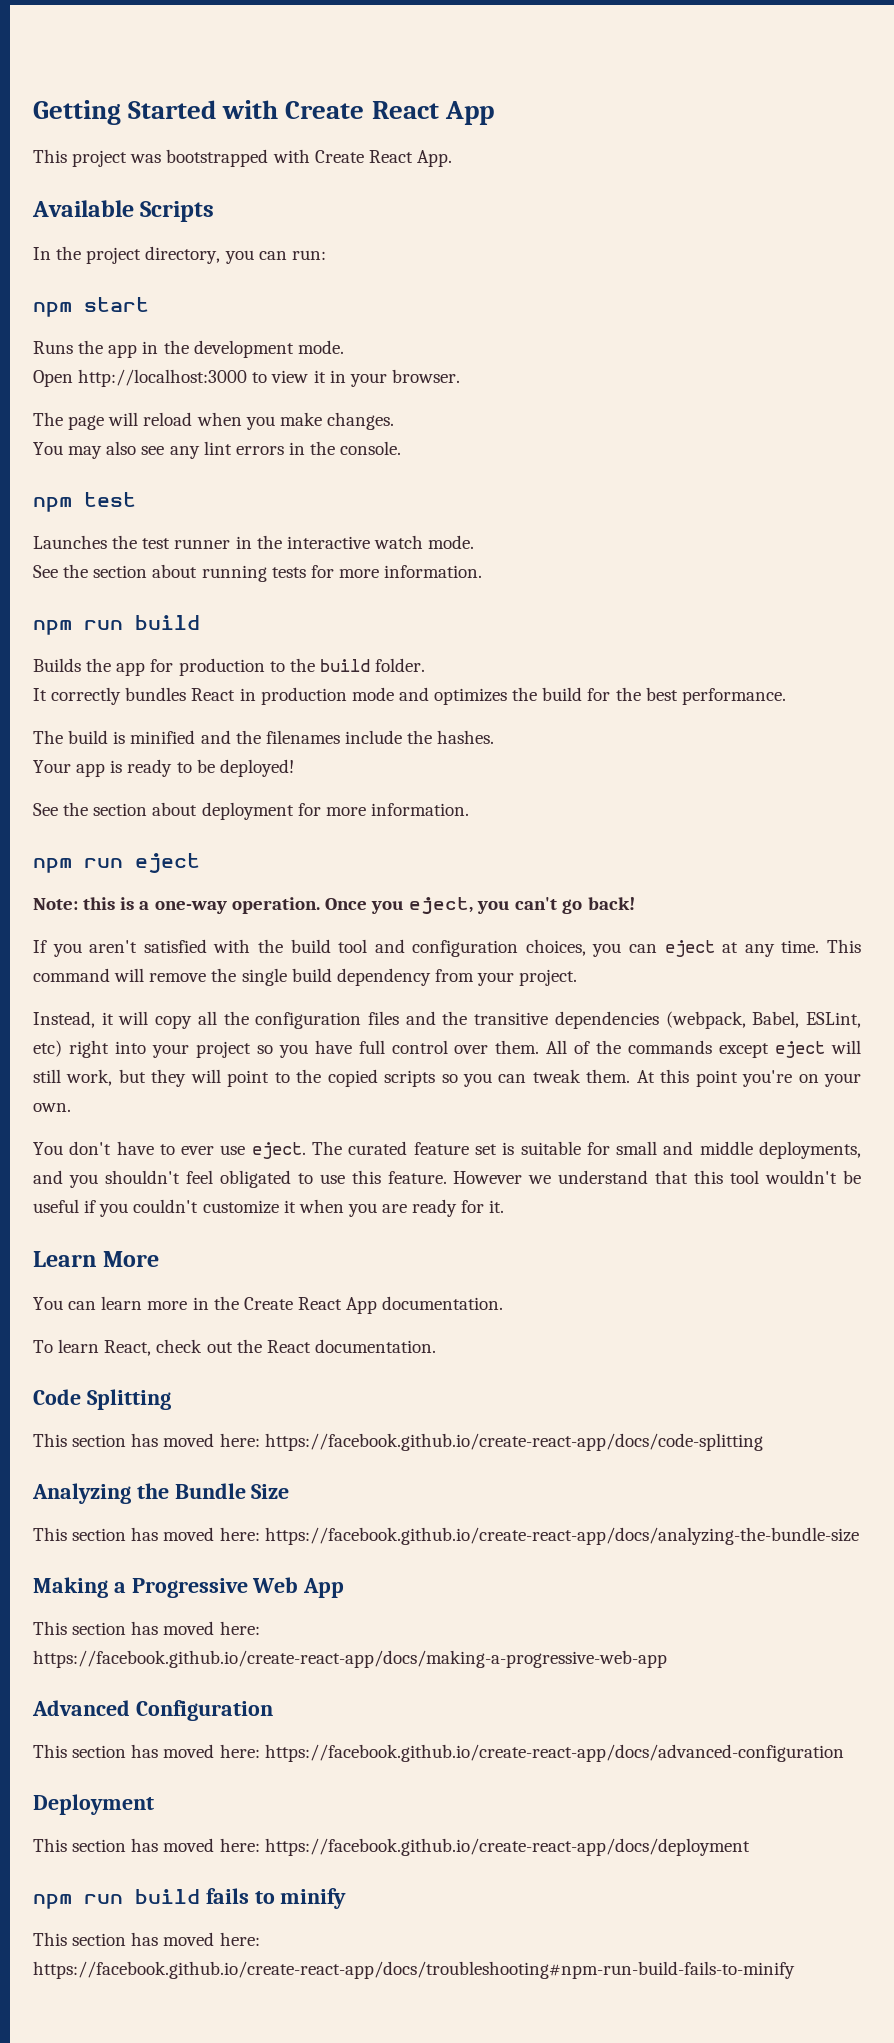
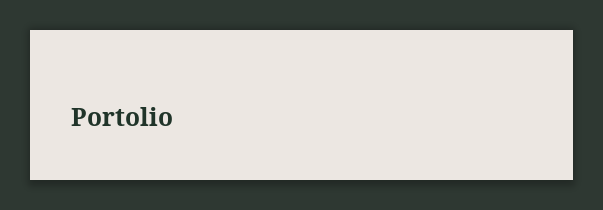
- Getting Started with Create React App
- This project was bootstrapped with Create React App.
- Available Scripts
- In the project directory, you can run:
- npm start
- Runs the app in the development mode.
- Open http://localhost:3000 to view it in your browser.
- The page will reload when you make changes.
- You may also see any lint errors in the console.
- npm test
- Launches the test runner in the interactive watch mode.
- See the section about running tests for more information.
- npm run build
- Builds the app for production to the build folder.
- It correctly bundles React in production mode and optimizes the build for the best performance.
- The build is minified and the filenames include the hashes.
- Your app is ready to be deployed!
- See the section about deployment for more information.
- npm run eject
- Note: this is a one-way operation. Once you eject, you can't go back!
- If you aren't satisfied with the build tool and configuration choices, you can eject at any time. This command will remove the single build dependency from your project.
- Instead, it will copy all the configuration files and the transitive dependencies (webpack, Babel, ESLint, etc) right into your project so you have full control over them. All of the commands except eject will still work, but they will point to the copied scripts so you can tweak them. At this point you're on your own.
- You don't have to ever use eject. The curated feature set is suitable for small and middle deployments, and you shouldn't feel obligated to use this feature. However we understand that this tool wouldn't be useful if you couldn't customize it when you are ready for it.
- Learn More
- You can learn more in the Create React App documentation.
- To learn React, check out the React documentation.
- Code Splitting
- This section has moved here: https://facebook.github.io/create-react-app/docs/code-splitting
- Analyzing the Bundle Size
- This section has moved here: https://facebook.github.io/create-react-app/docs/analyzing-the-bundle-size
- Making a Progressive Web App
- This section has moved here: https://facebook.github.io/create-react-app/docs/making-a-progressive-web-app
- Advanced Configuration
- This section has moved here: https://facebook.github.io/create-react-app/docs/advanced-configuration
- Deployment
- This section has moved here: https://facebook.github.io/create-react-app/docs/deployment
- npm run build fails to minify
- This section has moved here: https://facebook.github.io/create-react-app/docs/troubleshooting#npm-run-build-fails-to-minify
+ Portolio

